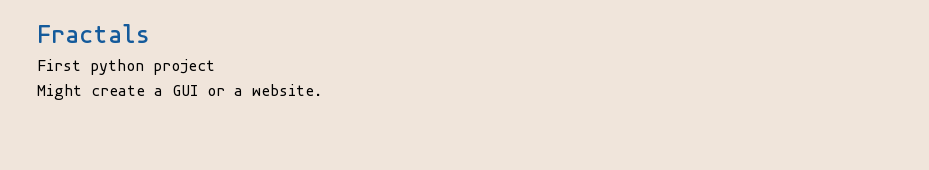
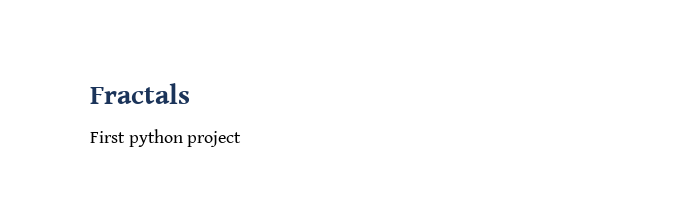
- Might create a GUI or a website.

